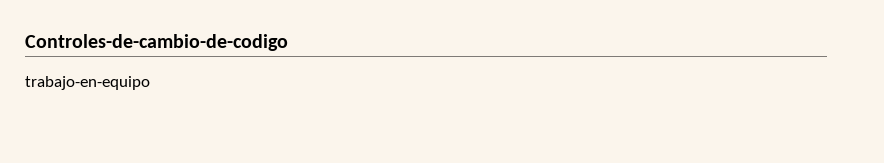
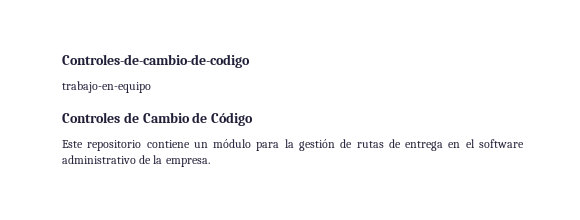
+ Controles de Cambio de Código
+ Este repositorio contiene un módulo para la gestión de rutas de entrega en el software administrativo de la empresa.

